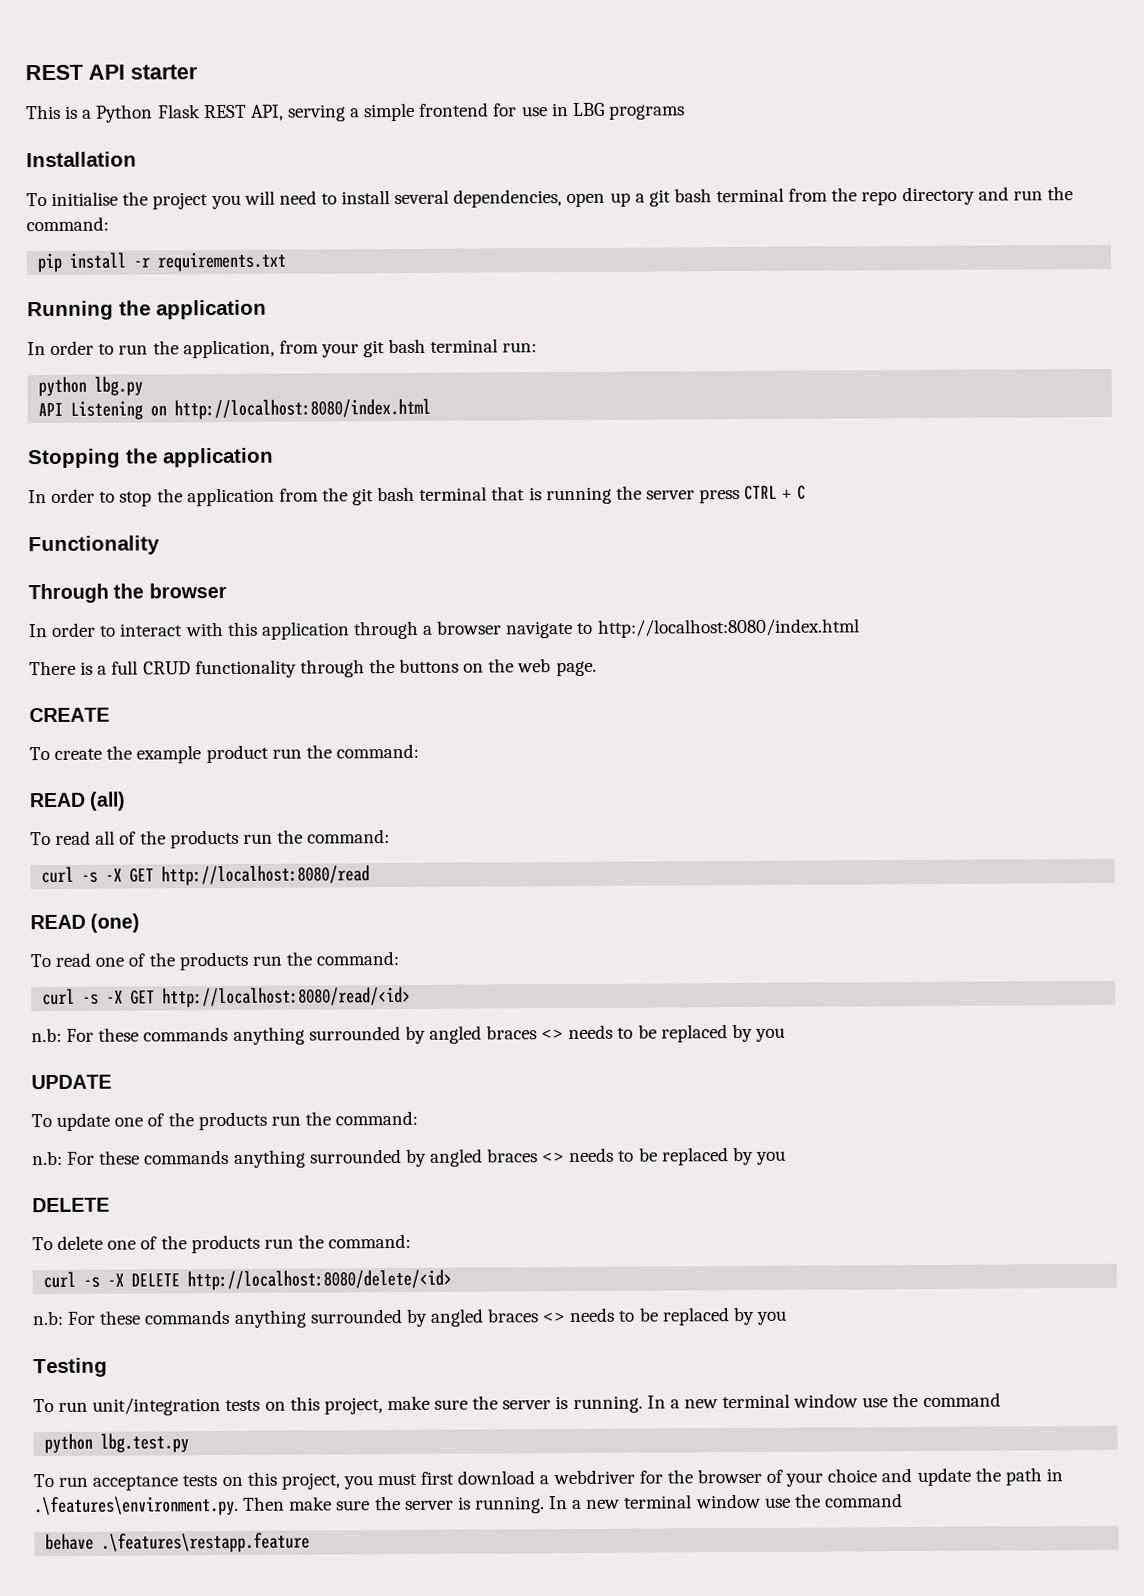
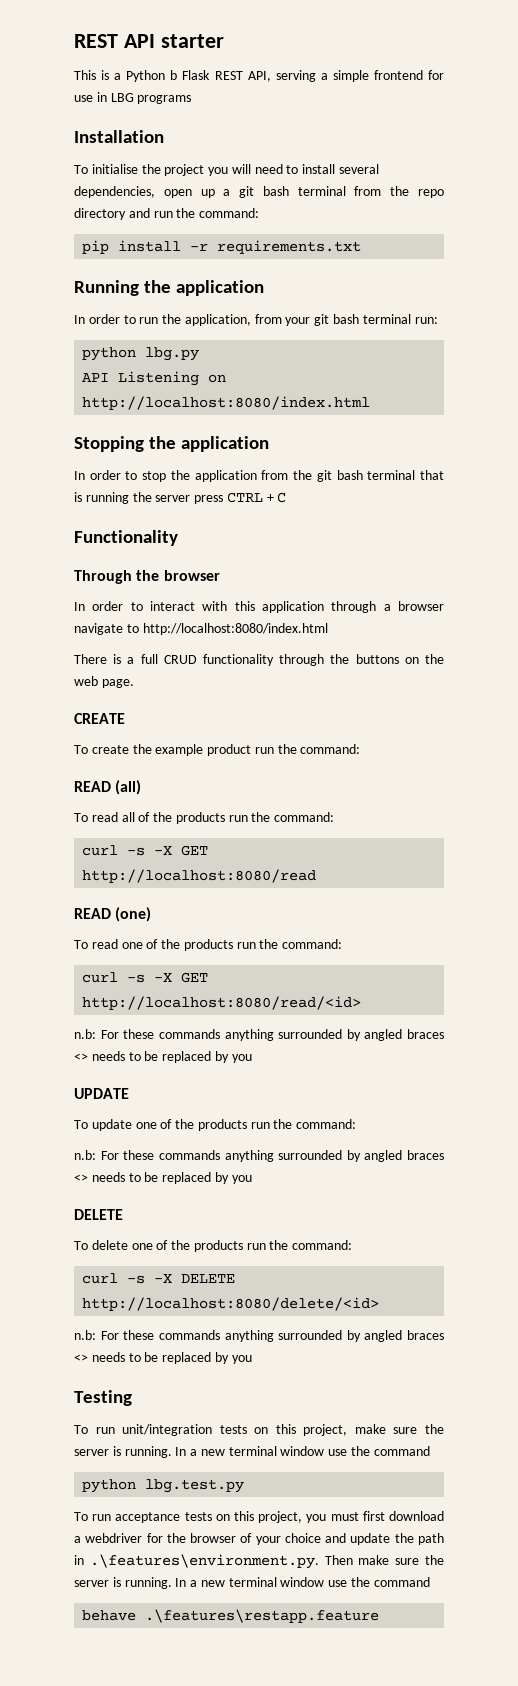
- This is a Python Flask REST API, serving a simple frontend for use in LBG programs
+ This is a Python b Flask REST API, serving a simple frontend for use in LBG programs

